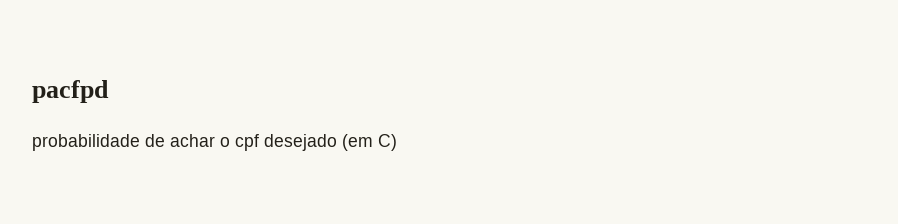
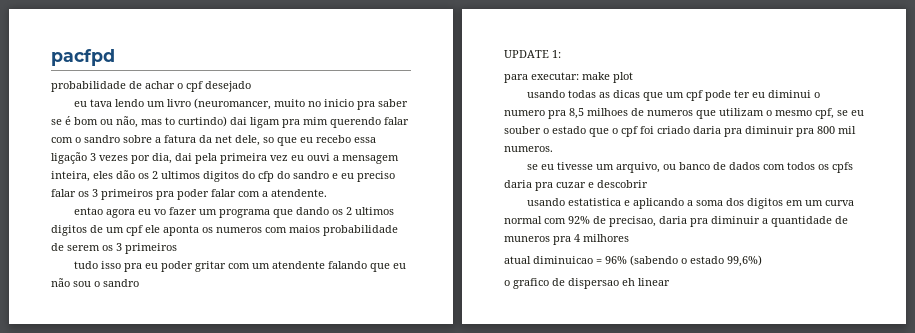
- probabilidade de achar o cpf desejado (em C)
+ probabilidade de achar o cpf desejado
+ eu tava lendo um livro (neuromancer, muito no inicio pra saber se é bom ou não, mas to curtindo) dai ligam pra mim querendo falar com o sandro sobre a fatura da net dele, so que eu recebo essa ligação 3 vezes por dia, dai pela primeira vez eu ouvi a mensagem inteira, eles dão os 2 ultimos digitos do cfp do sandro e eu preciso falar os 3 primeiros pra poder falar com a atendente.
+ entao agora eu vo fazer um programa que dando os 2 ultimos digitos de um cpf ele aponta os numeros com maios probabilidade de serem os 3 primeiros
+ tudo isso pra eu poder gritar com um atendente falando que eu não sou o sandro
+ UPDATE 1:
+ para executar: make plot
+ usando todas as dicas que um cpf pode ter eu diminui o numero pra 8,5 milhoes de numeros que utilizam o mesmo cpf, se eu souber o estado que o cpf foi criado daria pra diminuir pra 800 mil numeros.
+ se eu tivesse um arquivo, ou banco de dados com todos os cpfs daria pra cuzar e descobrir
+ usando estatistica e aplicando a soma dos digitos em um curva normal com 92% de precisao, daria pra diminuir a quantidade de muneros pra 4 milhores
+ atual diminuicao = 96% (sabendo o estado 99,6%)
+ o grafico de dispersao eh linear

